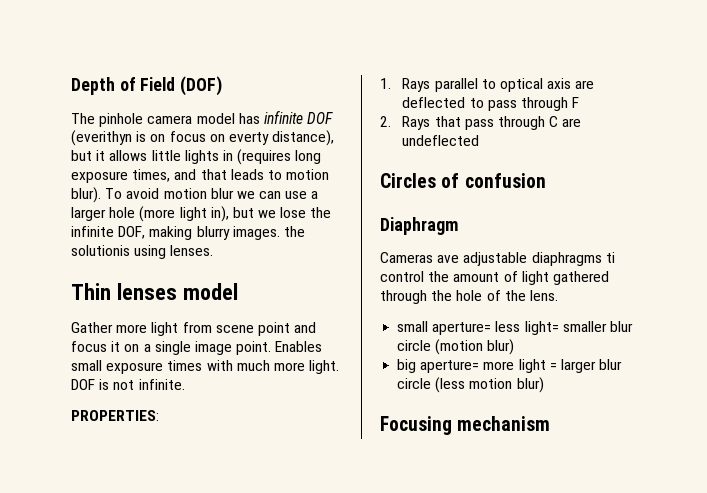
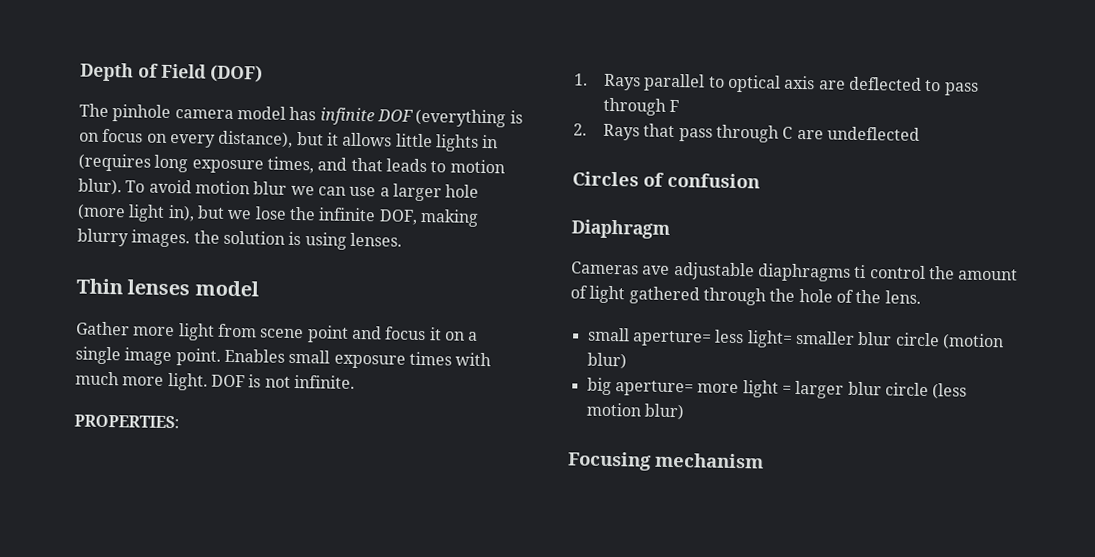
- The pinhole camera model has infinite DOF (everithyn is on focus on everty distance), but it allows little lights in (requires long exposure times, and that leads to motion blur).
+ The pinhole camera model has infinite DOF (everything is on focus on every distance), but it allows little lights in (requires long exposure times, and that leads to motion blur).
- To avoid motion blur we can use a larger hole (more light in), but we lose the infinite DOF, making blurry images. the solutionis using lenses.
+ To avoid motion blur we can use a larger hole (more light in), but we lose the infinite DOF, making blurry images. the solution is using lenses.

